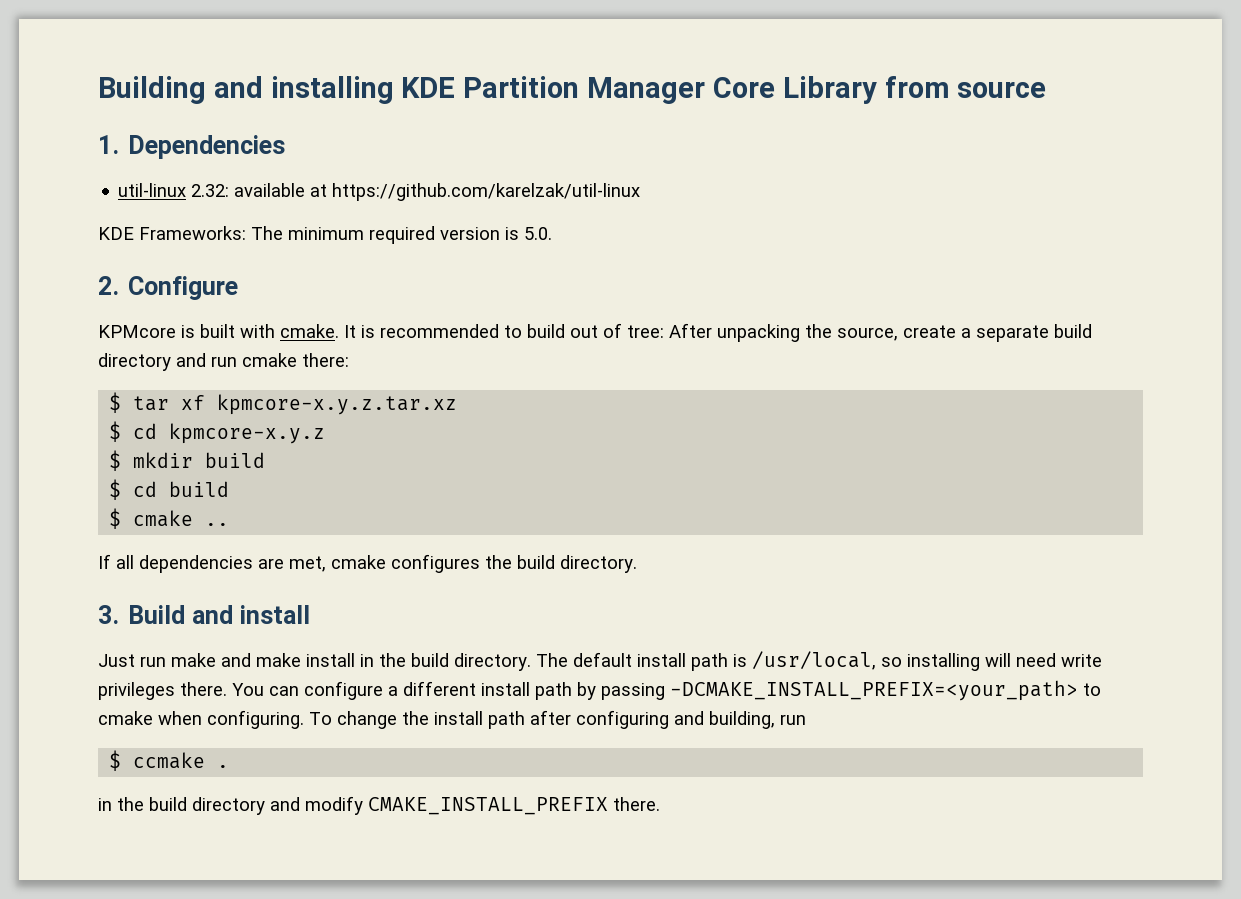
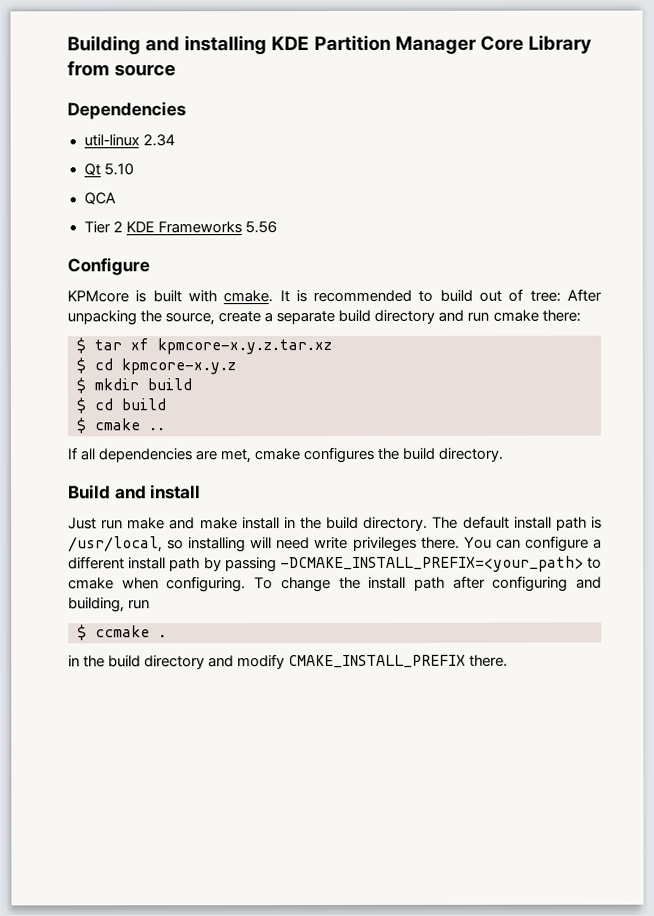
- 1. Dependencies
+ Dependencies
- util-linux 2.32: available at https://github.com/karelzak/util-linux
- KDE Frameworks: The minimum required version is 5.0.
- 2. Configure
+ util-linux 2.34
+ Qt 5.10
+ QCA
+ Tier 2 KDE Frameworks 5.56
+ Configure
- 3. Build and install
+ Build and install

